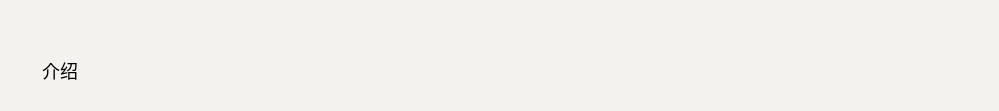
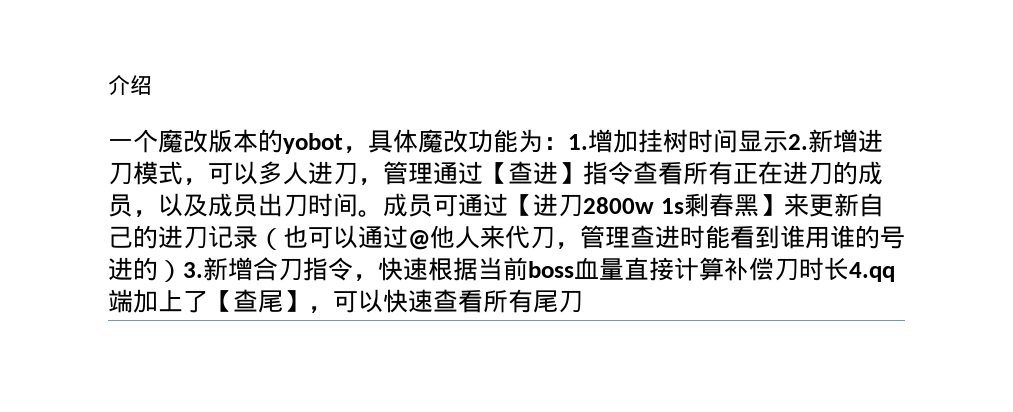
+ 一个魔改版本的yobot，具体魔改功能为：1.增加挂树时间显示2.新增进刀模式，可以多人进刀，管理通过【查进】指令查看所有正在进刀的成员，以及成员出刀时间。成员可通过【进刀2800w 1s剩春黑】来更新自己的进刀记录（也可以通过@他人来代刀，管理查进时能看到谁用谁的号进的）3.新增合刀指令，快速根据当前boss血量直接计算补偿刀时长4.qq端加上了【查尾】，可以快速查看所有尾刀

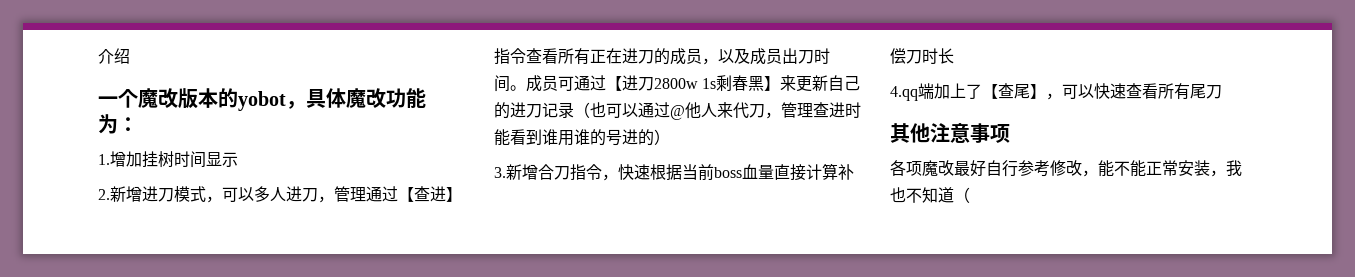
- 一个魔改版本的yobot，具体魔改功能为：1.增加挂树时间显示2.新增进刀模式，可以多人进刀，管理通过【查进】指令查看所有正在进刀的成员，以及成员出刀时间。
+ 一个魔改版本的yobot，具体魔改功能为：
+ 1.增加挂树时间显示
+ 2.新增进刀模式，可以多人进刀，管理通过【查进】指令查看所有正在进刀的成员，以及成员出刀时间。
- 成员可通过【进刀2800w 1s剩春黑】来更新自己的进刀记录（也可以通过@他人来代刀，管理查进时能看到谁用谁的号进的）3.新增合刀指令，快速根据当前boss血量直接计算补偿刀时长4.qq端加上了【查尾】，可以快速查看所有尾刀
+ 成员可通过【进刀2800w 1s剩春黑】来更新自己的进刀记录（也可以通过@他人来代刀，管理查进时能看到谁用谁的号进的）
+ 3.新增合刀指令，快速根据当前boss血量直接计算补偿刀时长
+ 4.qq端加上了【查尾】，可以快速查看所有尾刀
+ 其他注意事项
+ 各项魔改最好自行参考修改，能不能正常安装，我也不知道（

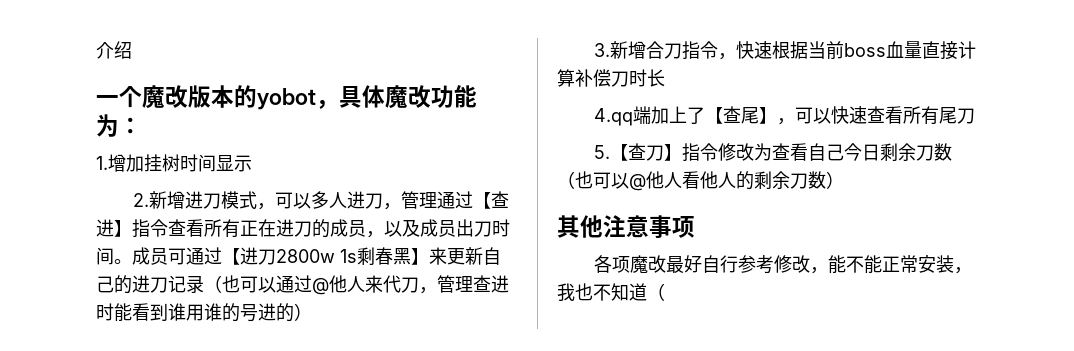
+ 5.【查刀】指令修改为查看自己今日剩余刀数（也可以@他人看他人的剩余刀数）

